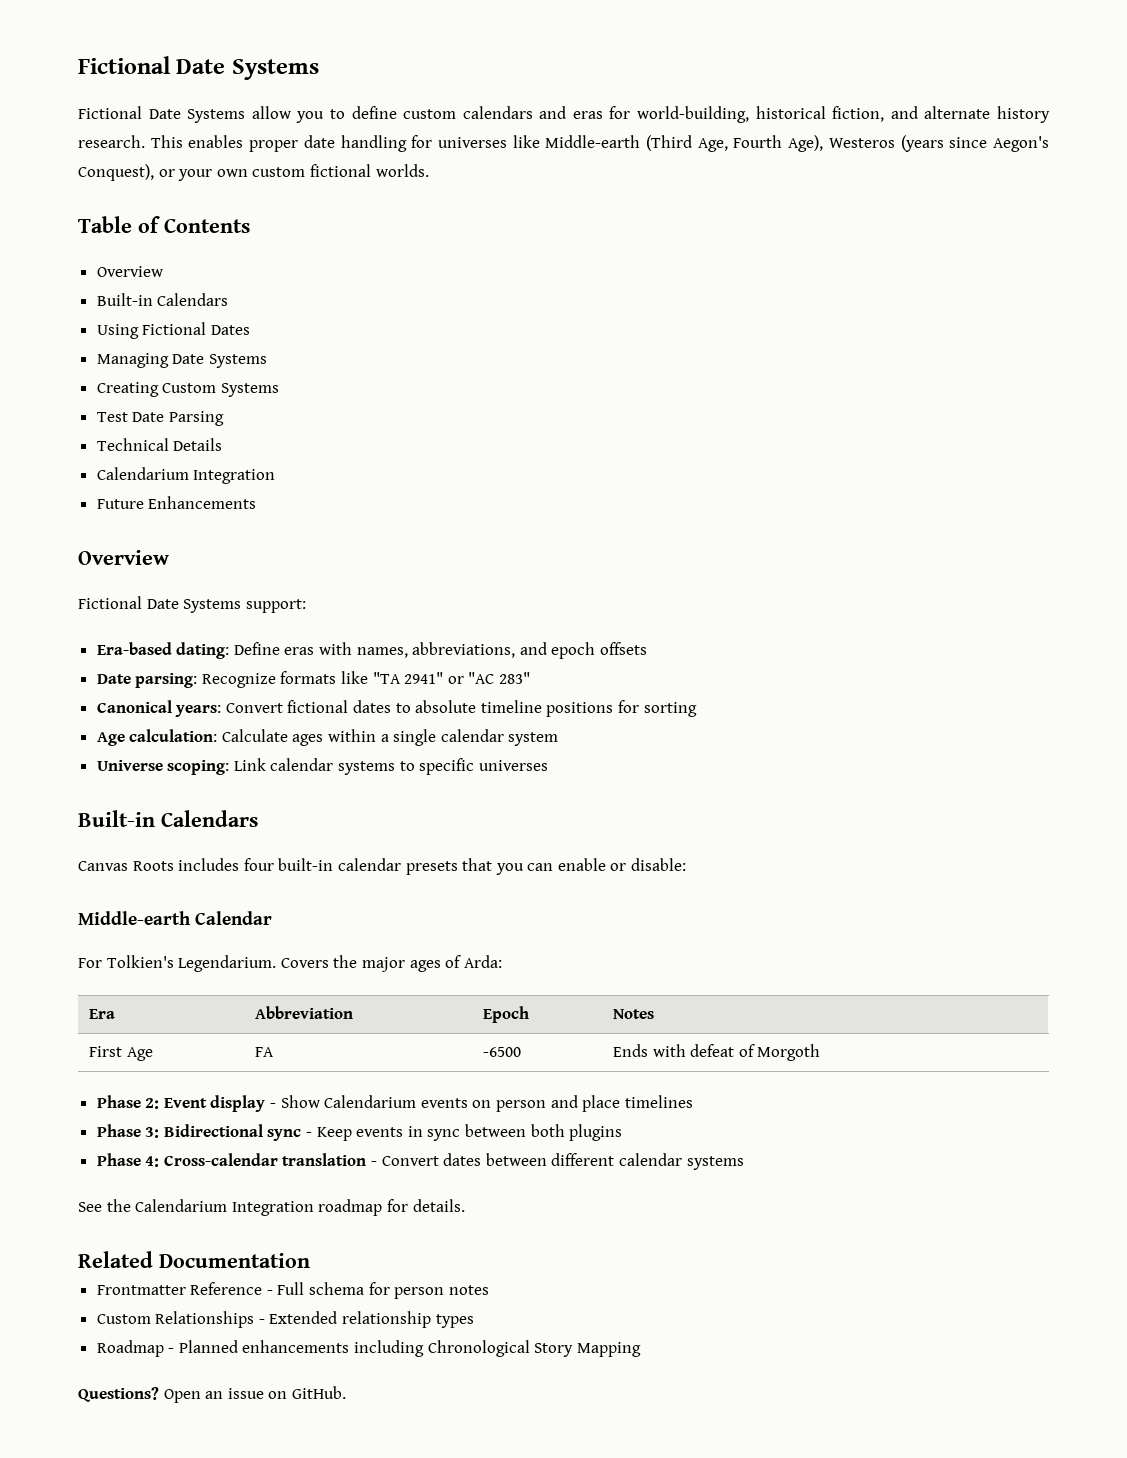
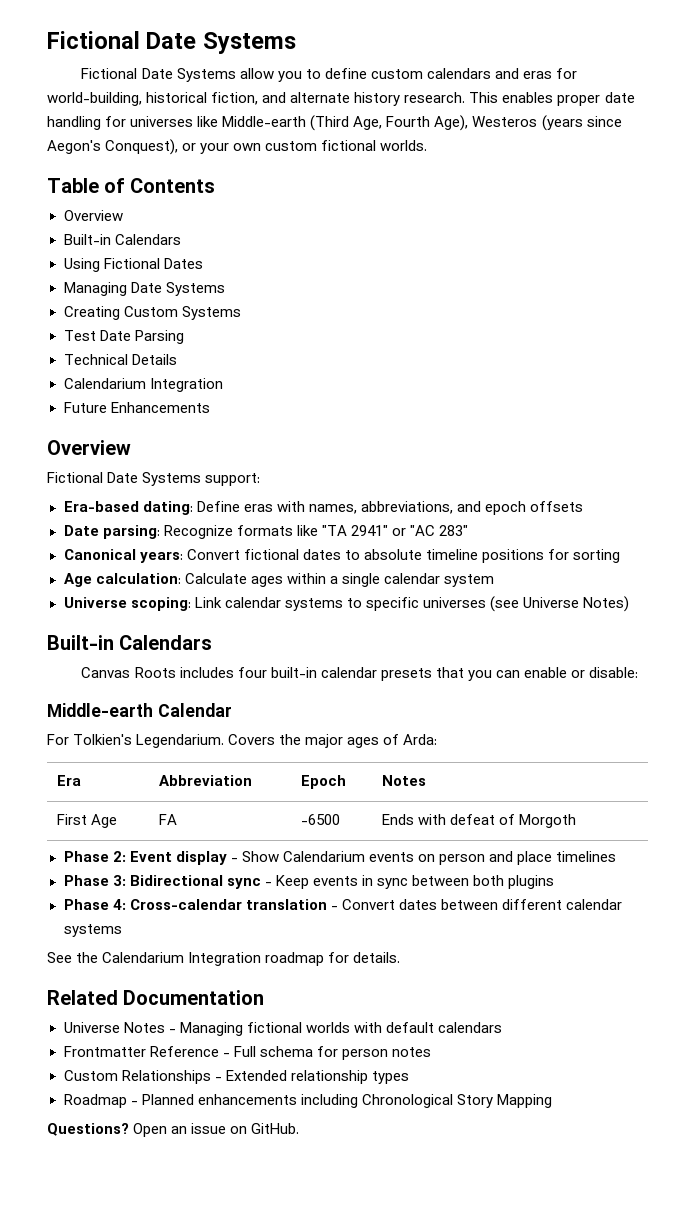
- Universe scoping: Link calendar systems to specific universes
+ Universe scoping: Link calendar systems to specific universes (see Universe Notes)
+ Universe Notes - Managing fictional worlds with default calendars

